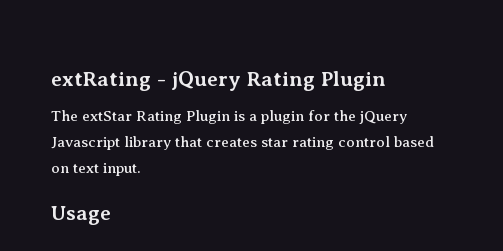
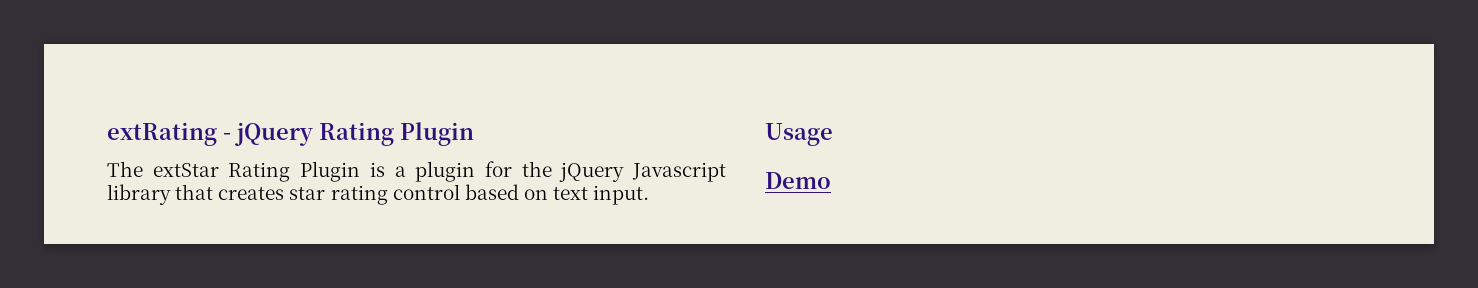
+ Demo

